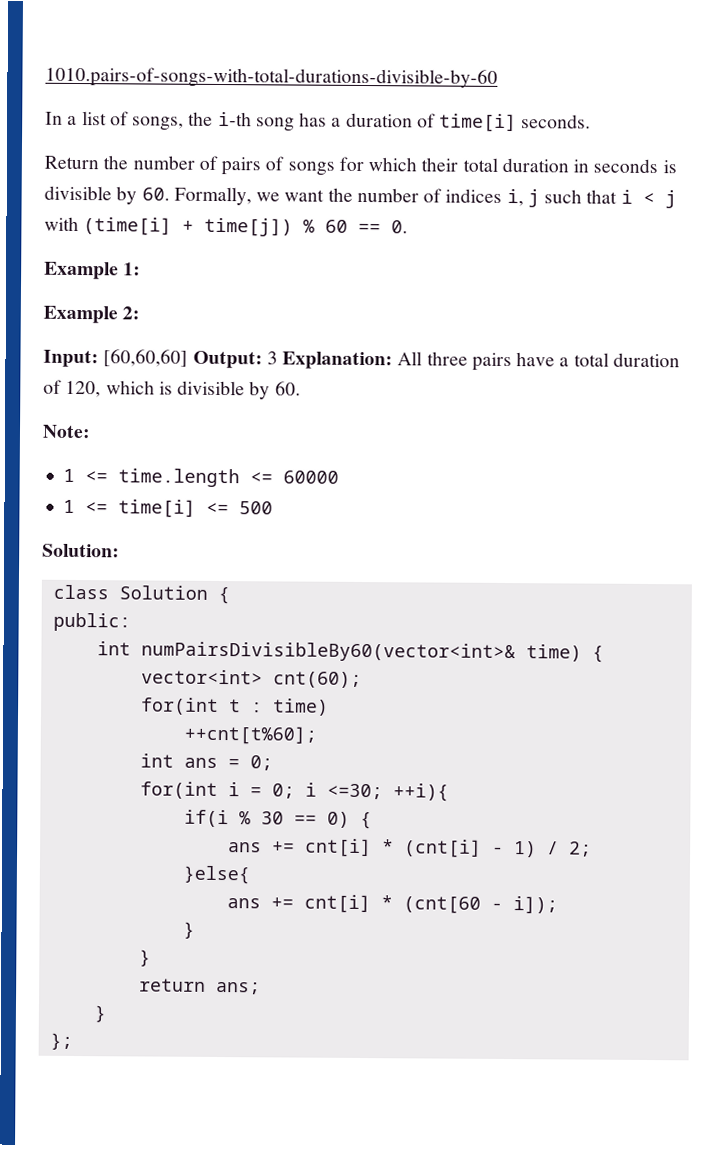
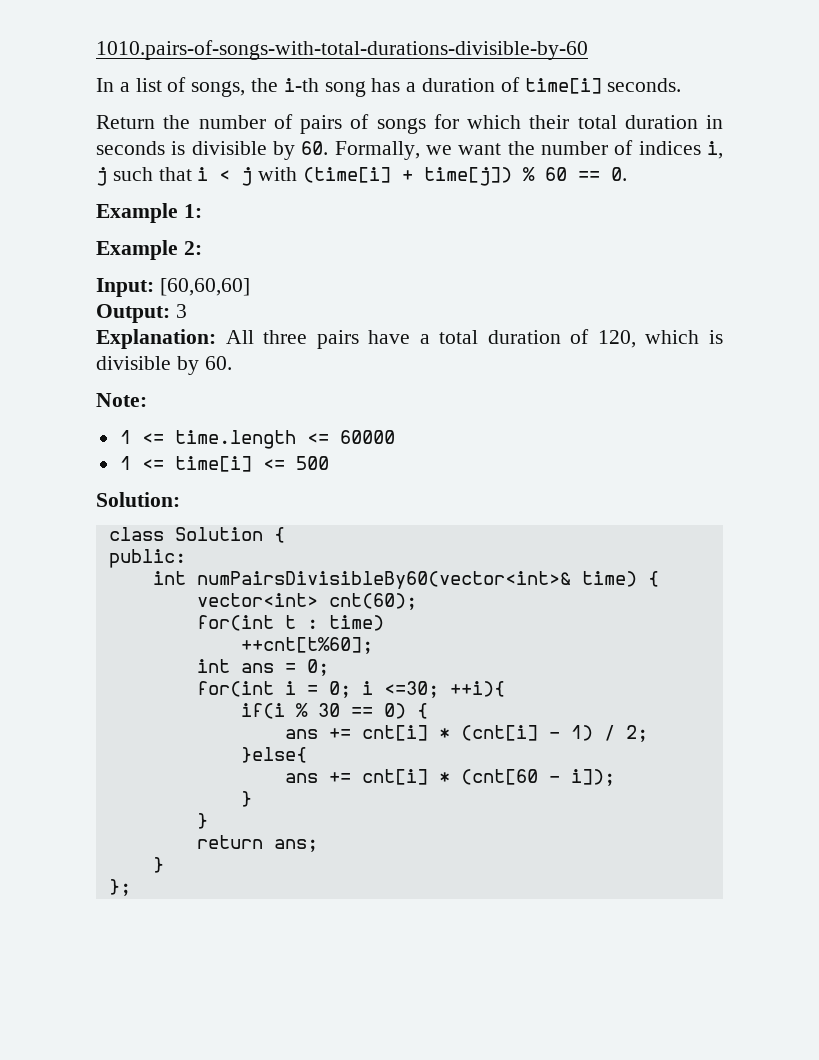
- Input: [60,60,60] Output: 3 Explanation: All three pairs have a total duration of 120, which is divisible by 60.
+ Input: [60,60,60]
+ Output: 3
+ Explanation: All three pairs have a total duration of 120, which is divisible by 60.

